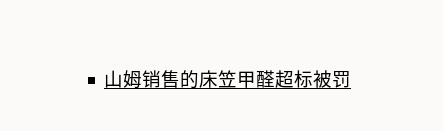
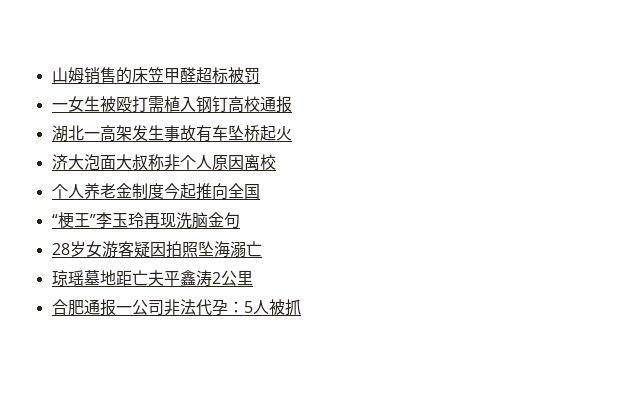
+ 一女生被殴打需植入钢钉高校通报
+ 湖北一高架发生事故有车坠桥起火
+ 济大泡面大叔称非个人原因离校
+ 个人养老金制度今起推向全国
+ “梗王”李玉玲再现洗脑金句
+ 28岁女游客疑因拍照坠海溺亡
+ 琼瑶墓地距亡夫平鑫涛2公里
+ 合肥通报一公司非法代孕：5人被抓

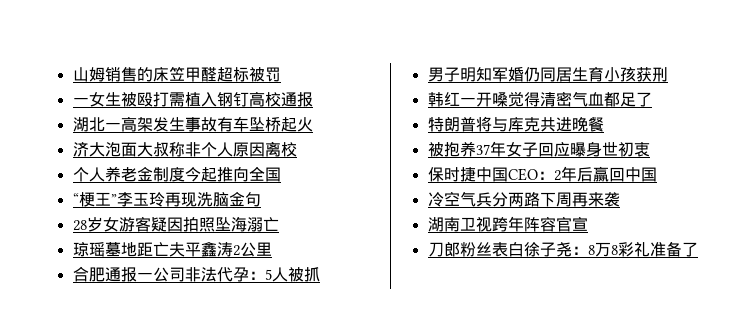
+ 男子明知军婚仍同居生育小孩获刑
+ 韩红一开嗓觉得清密气血都足了
+ 特朗普将与库克共进晚餐
+ 被抱养37年女子回应曝身世初衷
+ 保时捷中国CEO：2年后赢回中国
+ 冷空气兵分两路下周再来袭
+ 湖南卫视跨年阵容官宣
+ 刀郎粉丝表白徐子尧：8万8彩礼准备了

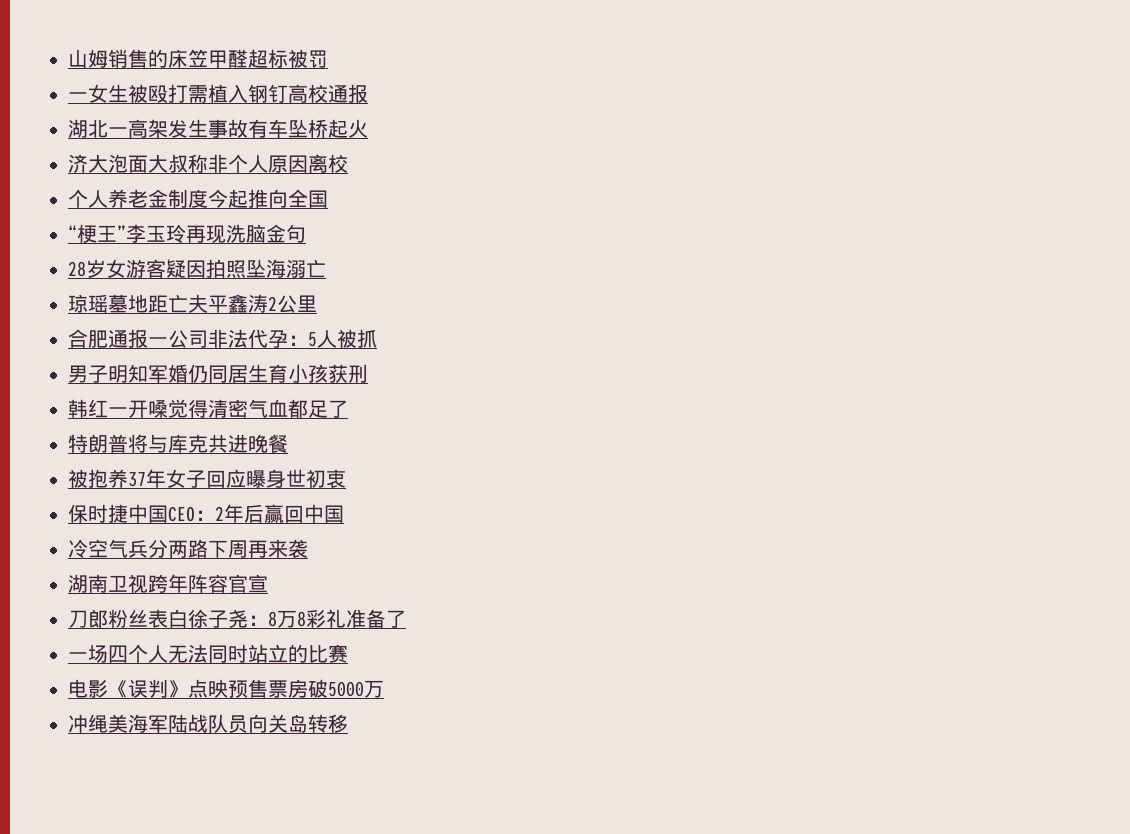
+ 一场四个人无法同时站立的比赛
+ 电影《误判》点映预售票房破5000万
+ 冲绳美海军陆战队员向关岛转移

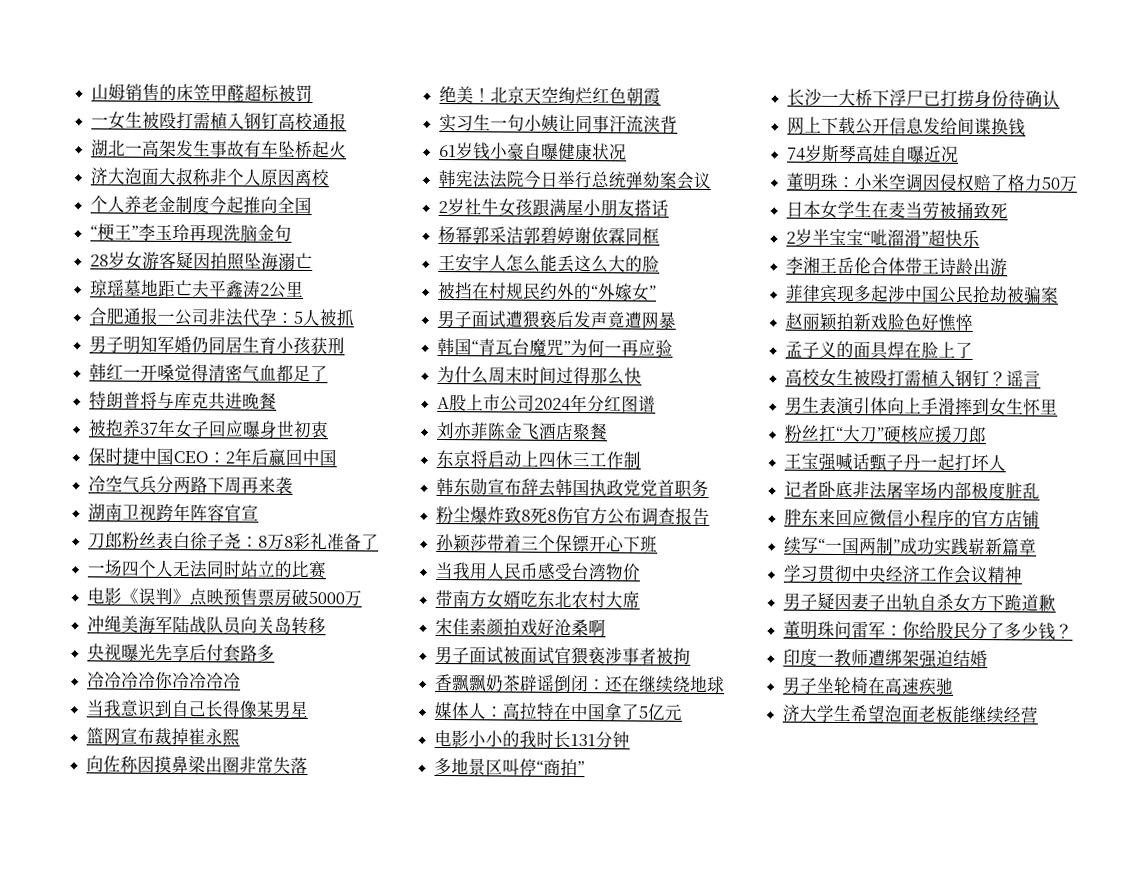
+ 央视曝光先享后付套路多
+ 冷冷冷冷你冷冷冷冷
+ 当我意识到自己长得像某男星
+ 篮网宣布裁掉崔永熙
+ 向佐称因摸鼻梁出圈非常失落
+ 绝美！北京天空绚烂红色朝霞
+ 实习生一句小姨让同事汗流浃背
+ 61岁钱小豪自曝健康状况
+ 韩宪法法院今日举行总统弹劾案会议
+ 2岁社牛女孩跟满屋小朋友搭话
+ 杨幂郭采洁郭碧婷谢依霖同框
+ 王安宇人怎么能丢这么大的脸
+ 被挡在村规民约外的“外嫁女”
+ 男子面试遭猥亵后发声竟遭网暴
+ 韩国“青瓦台魔咒”为何一再应验
+ 为什么周末时间过得那么快
+ A股上市公司2024年分红图谱
+ 刘亦菲陈金飞酒店聚餐
+ 东京将启动上四休三工作制
+ 韩东勋宣布辞去韩国执政党党首职务
+ 粉尘爆炸致8死8伤官方公布调查报告
+ 孙颖莎带着三个保镖开心下班
+ 当我用人民币感受台湾物价
+ 带南方女婿吃东北农村大席
+ 宋佳素颜拍戏好沧桑啊
+ 男子面试被面试官猥亵涉事者被拘
+ 香飘飘奶茶辟谣倒闭：还在继续绕地球
+ 媒体人：高拉特在中国拿了5亿元
+ 电影小小的我时长131分钟
+ 多地景区叫停“商拍”
+ 长沙一大桥下浮尸已打捞身份待确认
+ 网上下载公开信息发给间谍换钱
+ 74岁斯琴高娃自曝近况
+ 董明珠：小米空调因侵权赔了格力50万
+ 日本女学生在麦当劳被捅致死
+ 2岁半宝宝“呲溜滑”超快乐
+ 李湘王岳伦合体带王诗龄出游
+ 菲律宾现多起涉中国公民抢劫被骗案
+ 赵丽颖拍新戏脸色好憔悴
+ 孟子义的面具焊在脸上了
+ 高校女生被殴打需植入钢钉？谣言
+ 男生表演引体向上手滑摔到女生怀里
+ 粉丝扛“大刀”硬核应援刀郎
+ 王宝强喊话甄子丹一起打坏人
+ 记者卧底非法屠宰场内部极度脏乱
+ 胖东来回应微信小程序的官方店铺
+ 续写“一国两制”成功实践崭新篇章
+ 学习贯彻中央经济工作会议精神
+ 男子疑因妻子出轨自杀女方下跪道歉
+ 董明珠问雷军：你给股民分了多少钱？
+ 印度一教师遭绑架强迫结婚
+ 男子坐轮椅在高速疾驰
+ 济大学生希望泡面老板能继续经营

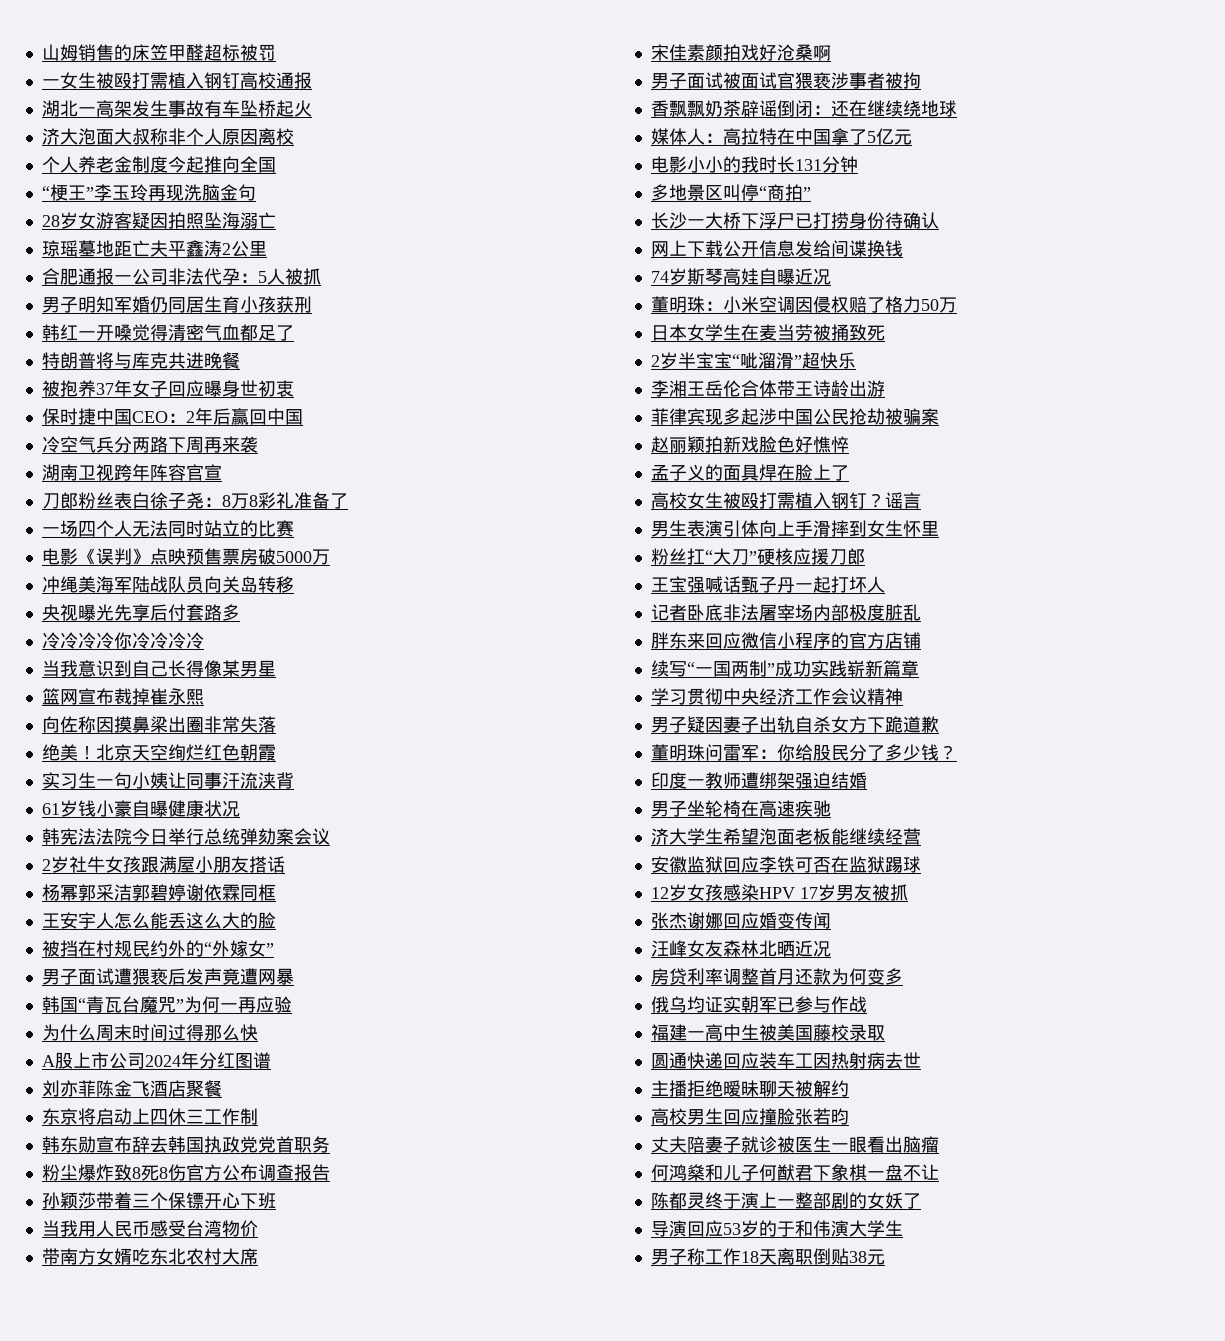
+ 安徽监狱回应李铁可否在监狱踢球
+ 12岁女孩感染HPV 17岁男友被抓
+ 张杰谢娜回应婚变传闻
+ 汪峰女友森林北晒近况
+ 房贷利率调整首月还款为何变多
+ 俄乌均证实朝军已参与作战
+ 福建一高中生被美国藤校录取
+ 圆通快递回应装车工因热射病去世
+ 主播拒绝暧昧聊天被解约
+ 高校男生回应撞脸张若昀
+ 丈夫陪妻子就诊被医生一眼看出脑瘤
+ 何鸿燊和儿子何猷君下象棋一盘不让
+ 陈都灵终于演上一整部剧的女妖了
+ 导演回应53岁的于和伟演大学生
+ 男子称工作18天离职倒贴38元

